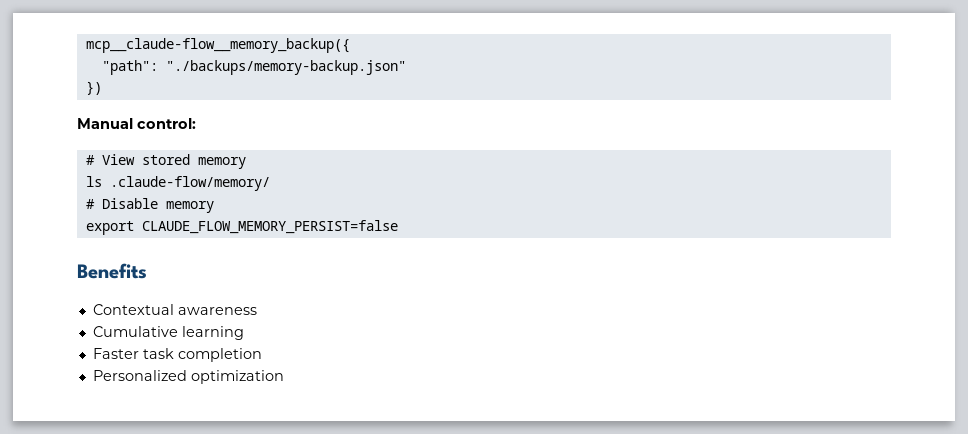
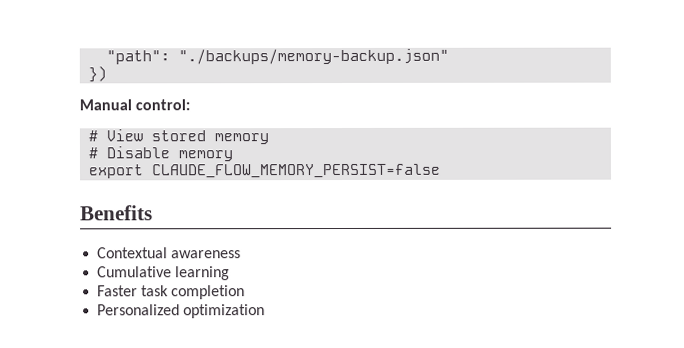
- mcp__claude-flow__memory_backup({
- ls .claude-flow/memory/

